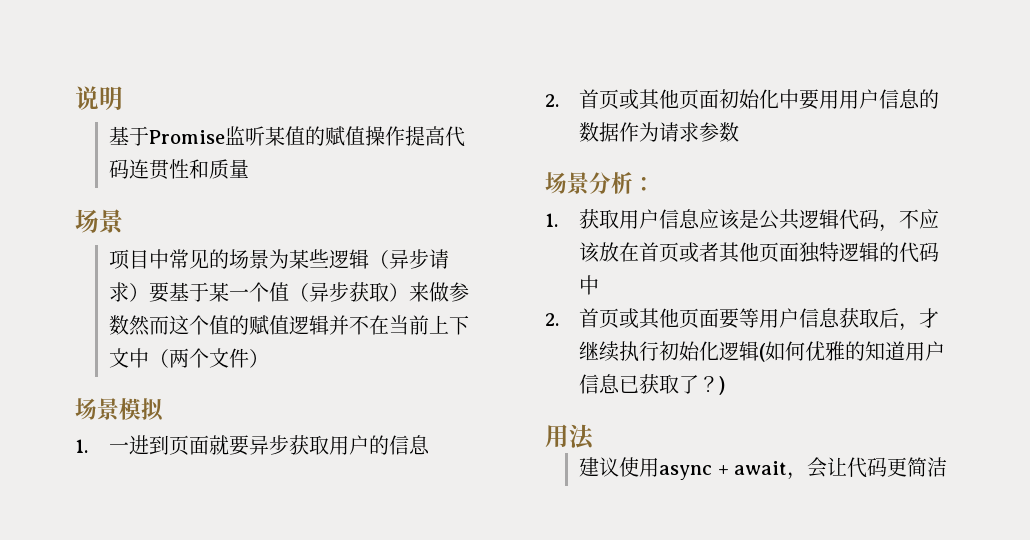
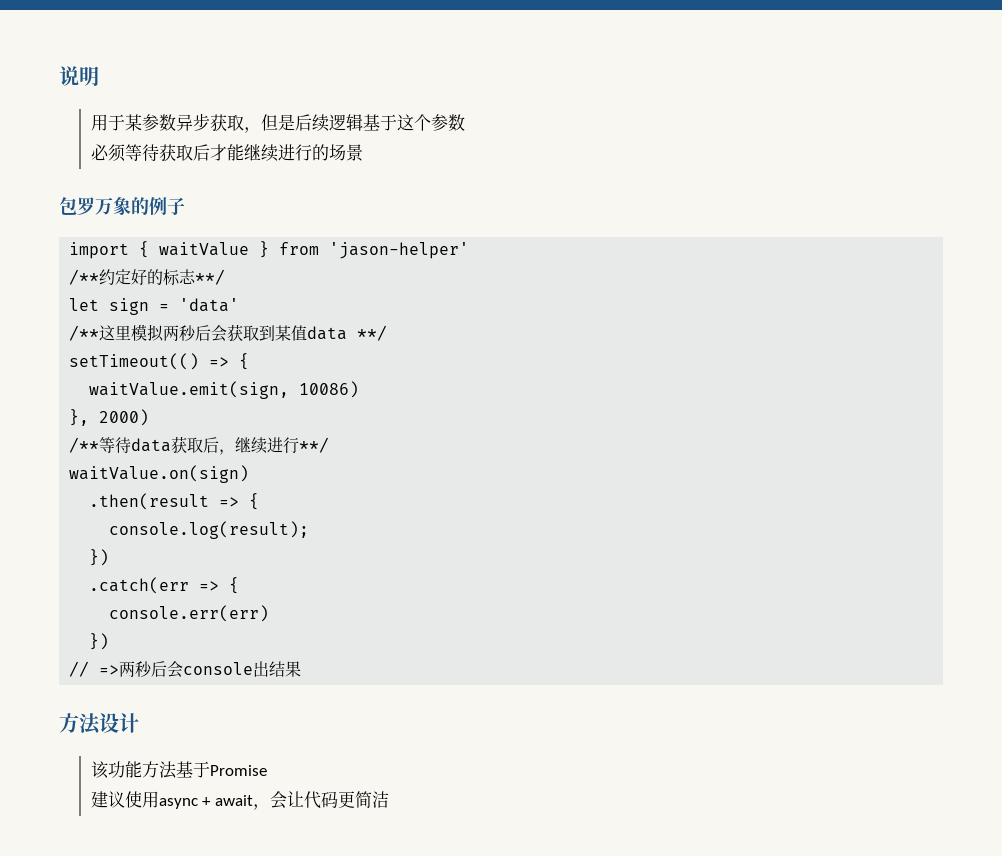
- 基于Promise监听某值的赋值操作提高代码连贯性和质量
- 场景
- 项目中常见的场景为某些逻辑（异步请求）要基于某一个值（异步获取）来做参数然而这个值的赋值逻辑并不在当前上下文中（两个文件）
- 场景模拟
- 1.一进到页面就要异步获取用户的信息
- 2.首页或其他页面初始化中要用用户信息的数据作为请求参数
- 场景分析：
- 1.获取用户信息应该是公共逻辑代码，不应该放在首页或者其他页面独特逻辑的代码中
- 2.首页或其他页面要等用户信息获取后，才继续执行初始化逻辑(如何优雅的知道用户信息已获取了？)
- 用法
+ 用于某参数异步获取，但是后续逻辑基于这个参数
+ 必须等待获取后才能继续进行的场景
+ 包罗万象的例子
+ import { waitValue } from 'jason-helper'
+ /**约定好的标志**/
+ let sign = 'data'
+ /**这里模拟两秒后会获取到某值data **/
+ setTimeout(() => {
+ waitValue.emit(sign, 10086)
+ }, 2000)
+ /**等待data获取后，继续进行**/
+ waitValue.on(sign)
+ .then(result => {
+ console.log(result);
+ })
+ .catch(err => {
+ console.err(err)
+ })
+ // =>两秒后会console出结果
+ 方法设计
+ 该功能方法基于Promise

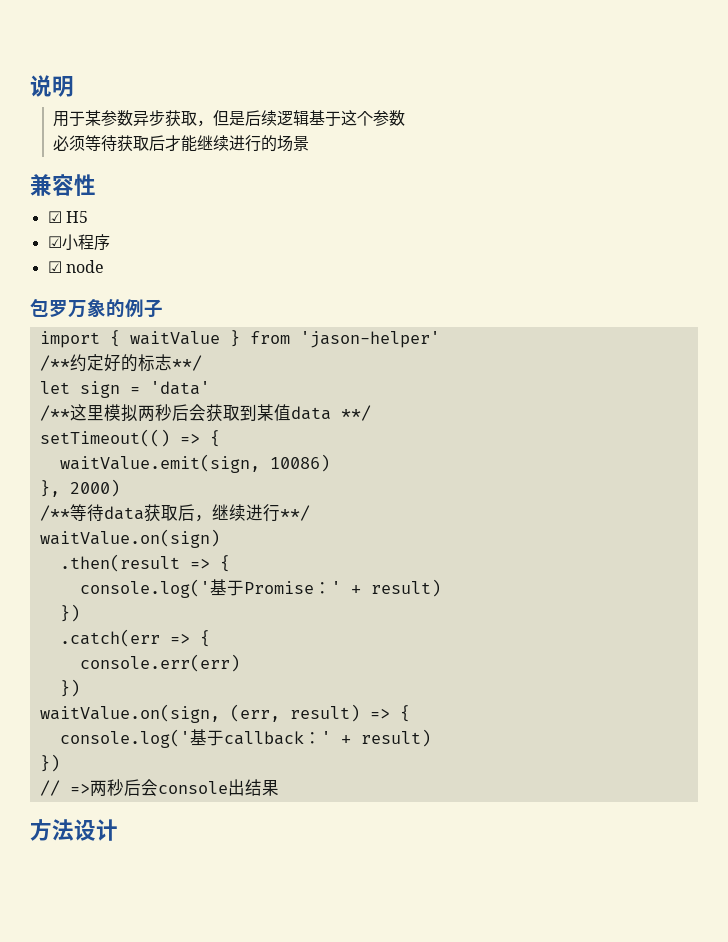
+ 兼容性
+ ☑ H5
+ ☑小程序
+ ☑ node
- console.log(result);
+ console.log('基于Promise：' + result)
+ waitValue.on(sign, (err, result) => {
+ console.log('基于callback：' + result)
+ })
- 该功能方法基于Promise
- 建议使用async + await，会让代码更简洁

